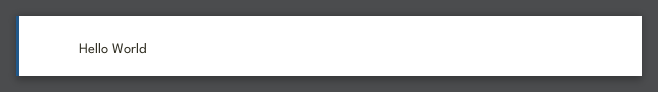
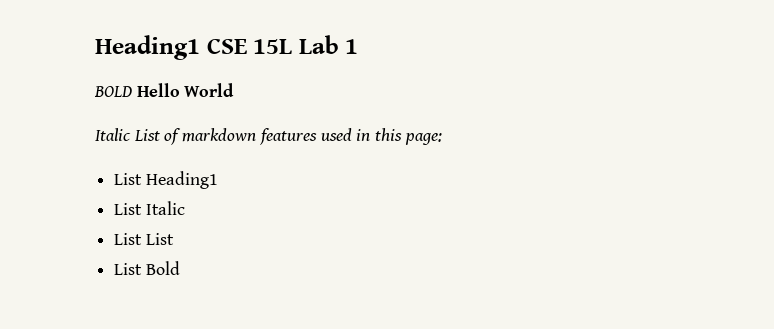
- Hello World
+ Heading1 CSE 15L Lab 1
+ BOLD Hello World
+ Italic List of markdown features used in this page:
+ List Heading1
+ List Italic
+ List List
+ List Bold

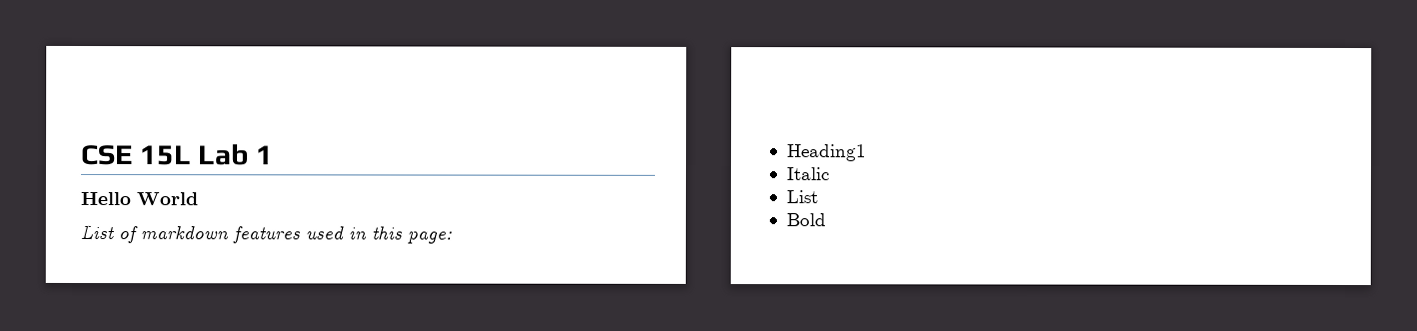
- Heading1 CSE 15L Lab 1
+ CSE 15L Lab 1
- BOLD Hello World
+ Hello World
- Italic List of markdown features used in this page:
+ List of markdown features used in this page:
- List Heading1
+ Heading1
- List Italic
- List List
- List Bold
+ Italic
+ List
+ Bold

